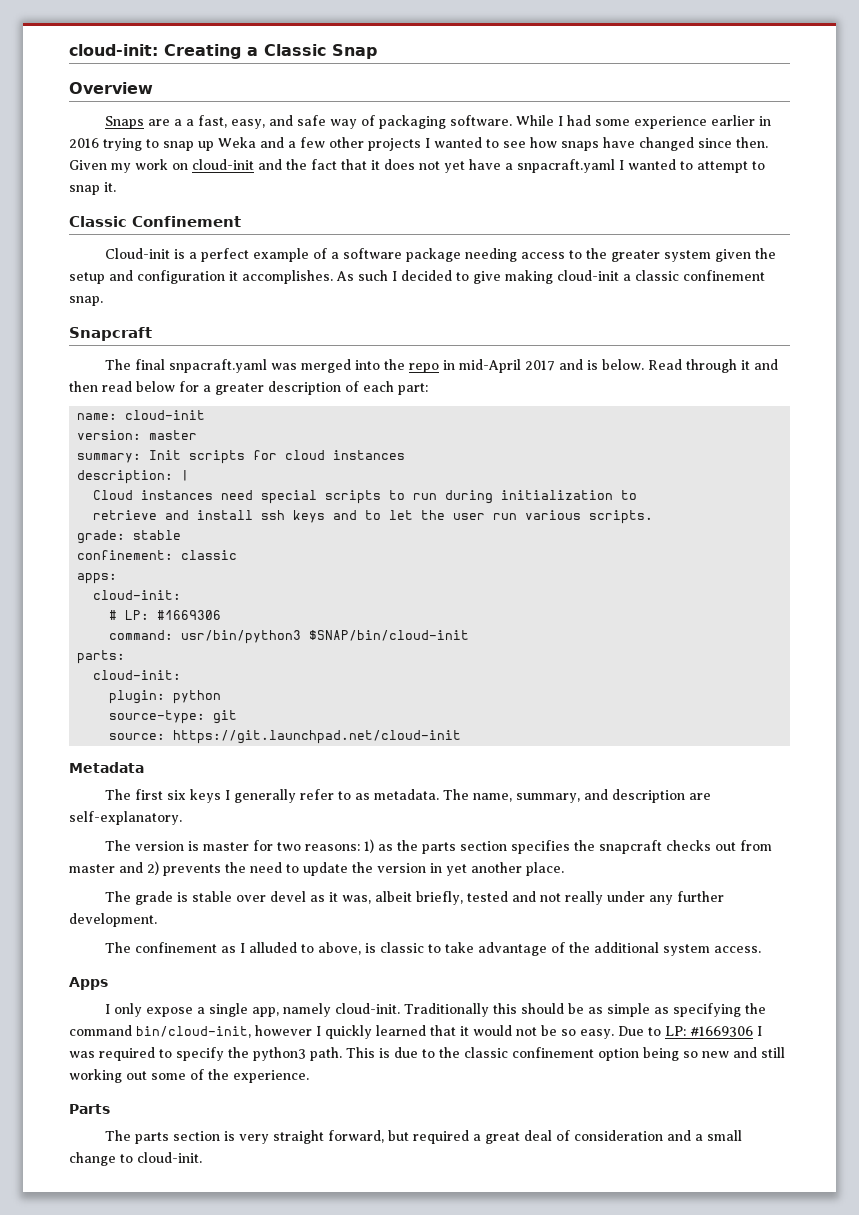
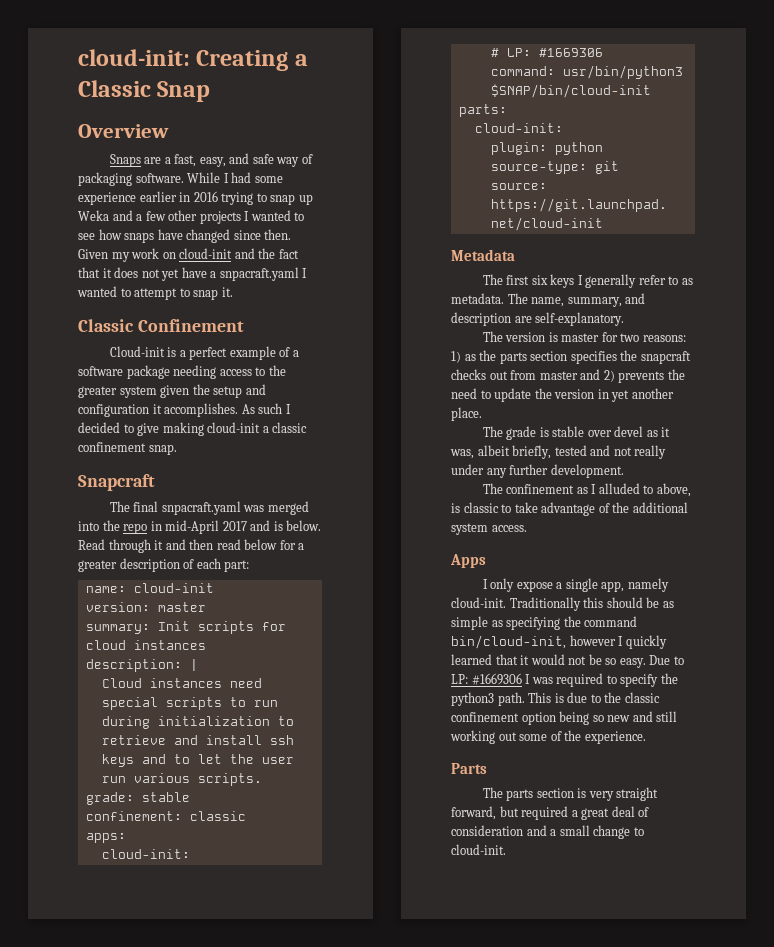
- Snaps are a a fast, easy, and safe way of packaging software.
+ Snaps are a fast, easy, and safe way of packaging software.

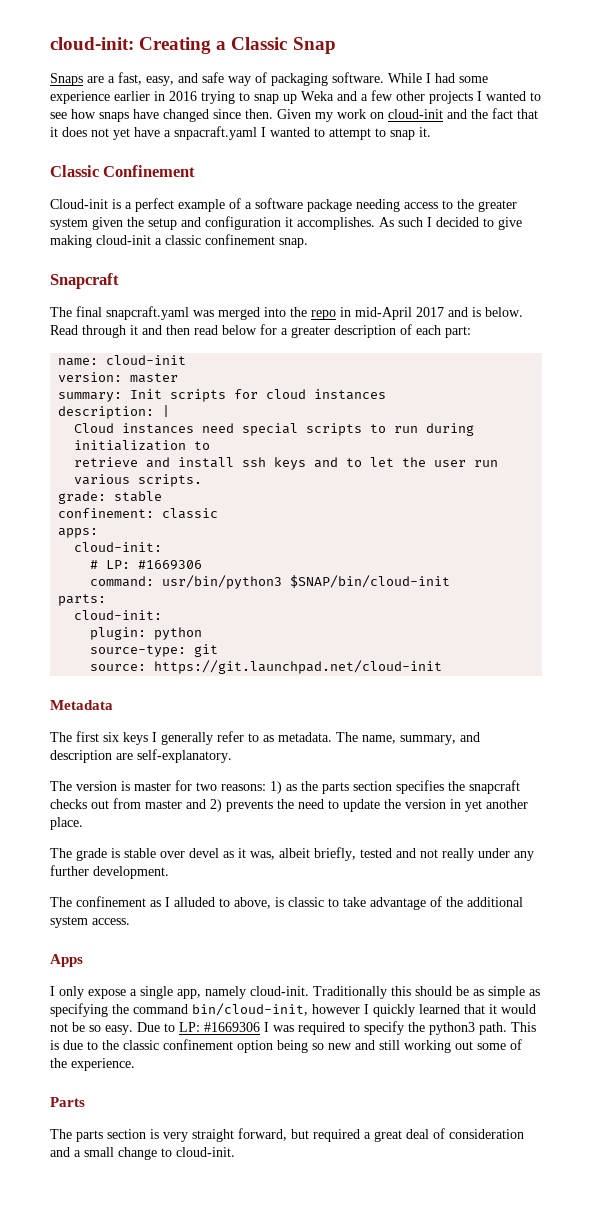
- Overview
- The final snpacraft.yaml was merged into the repo in mid-April 2017 and is below.
+ The final snapcraft.yaml was merged into the repo in mid-April 2017 and is below.

